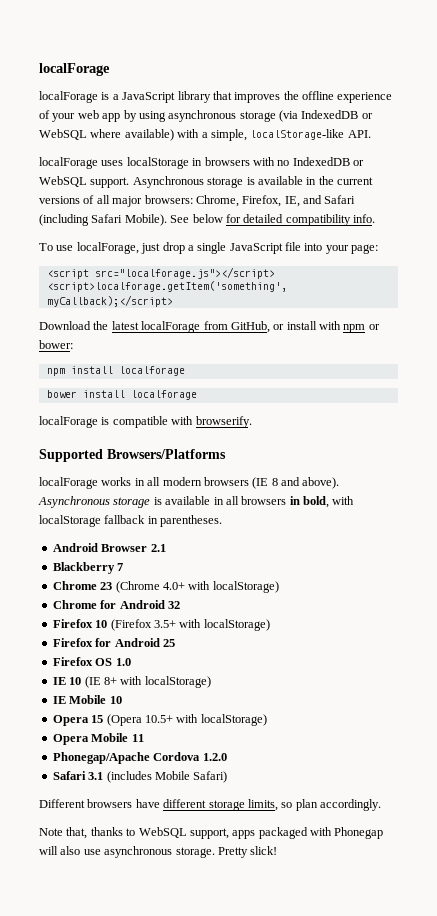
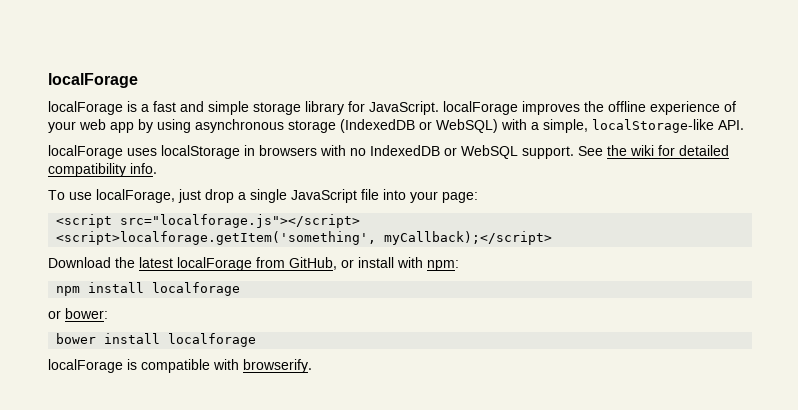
- localForage is a JavaScript library that improves the offline experience of your web app by using asynchronous storage (via IndexedDB or WebSQL where available) with a simple, localStorage-like API.
+ localForage is a fast and simple storage library for JavaScript. localForage improves the offline experience of your web app by using asynchronous storage (IndexedDB or WebSQL) with a simple, localStorage-like API.
- Asynchronous storage is available in the current versions of all major browsers: Chrome, Firefox, IE, and Safari (including Safari Mobile). See below for detailed compatibility info.
+ See the wiki for detailed compatibility info.
- Download the latest localForage from GitHub, or install with npm or bower:
+ Download the latest localForage from GitHub, or install with npm:
+ or bower:
- Supported Browsers/Platforms
- localForage works in all modern browsers (IE 8 and above). Asynchronous storage is available in all browsers in bold, with localStorage fallback in parentheses.
- Android Browser 2.1
- Blackberry 7
- Chrome 23 (Chrome 4.0+ with localStorage)
- Chrome for Android 32
- Firefox 10 (Firefox 3.5+ with localStorage)
- Firefox for Android 25
- Firefox OS 1.0
- IE 10 (IE 8+ with localStorage)
- IE Mobile 10
- Opera 15 (Opera 10.5+ with localStorage)
- Opera Mobile 11
- Phonegap/Apache Cordova 1.2.0
- Safari 3.1 (includes Mobile Safari)
- Different browsers have different storage limits, so plan accordingly.
- Note that, thanks to WebSQL support, apps packaged with Phonegap will also use asynchronous storage. Pretty slick!

